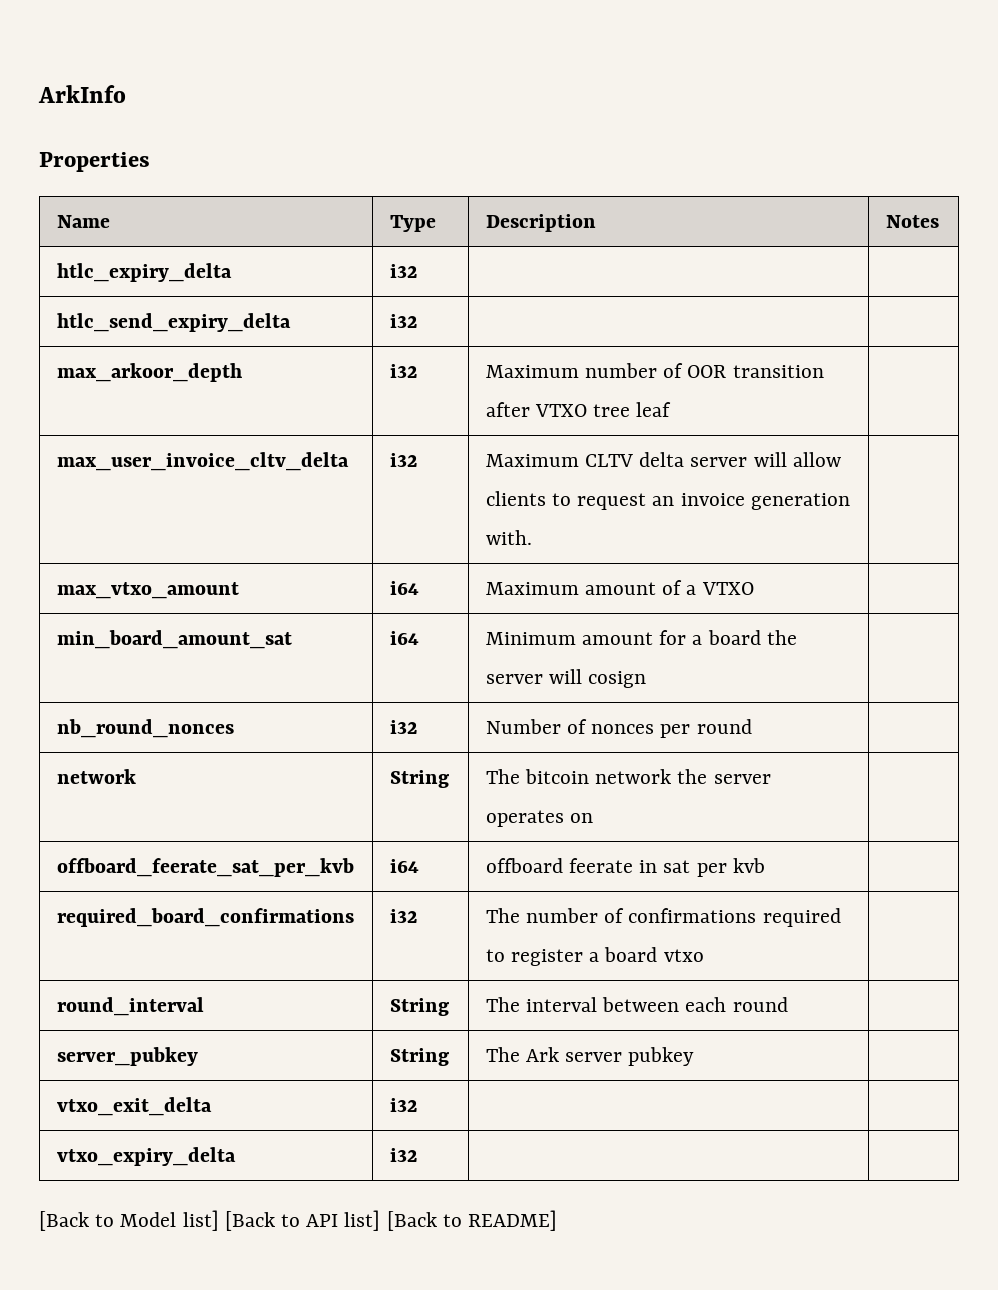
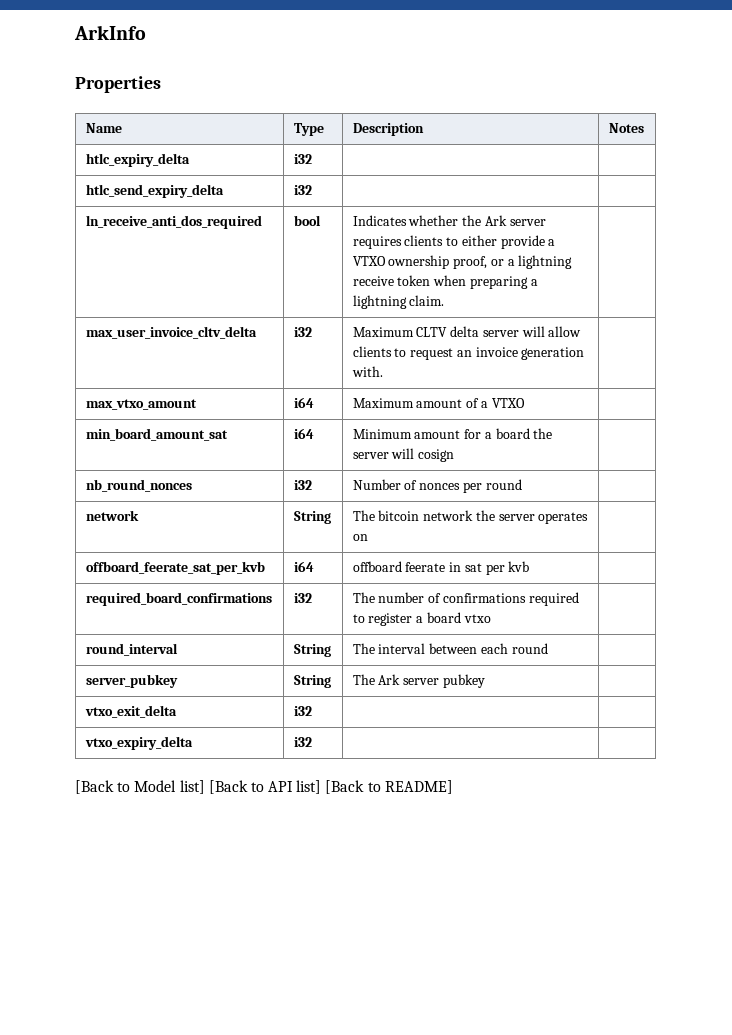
- max_arkoor_depth | i32 | Maximum number of OOR transition after VTXO tree leaf |
+ ln_receive_anti_dos_required | bool | Indicates whether the Ark server requires clients to either provide a VTXO ownership proof, or a lightning receive token when preparing a lightning claim. |

